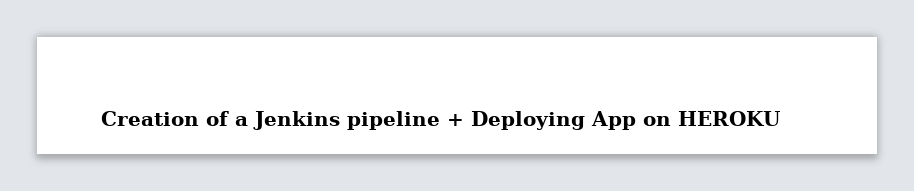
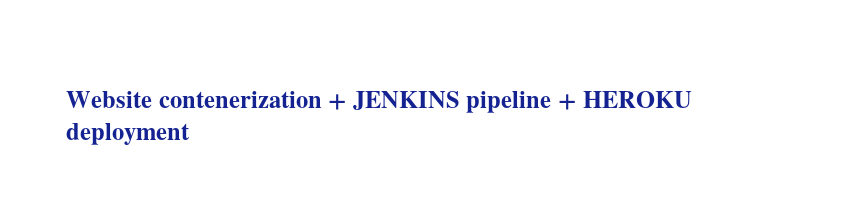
- Creation of a Jenkins pipeline + Deploying App on HEROKU
+ Website contenerization + JENKINS pipeline + HEROKU deployment

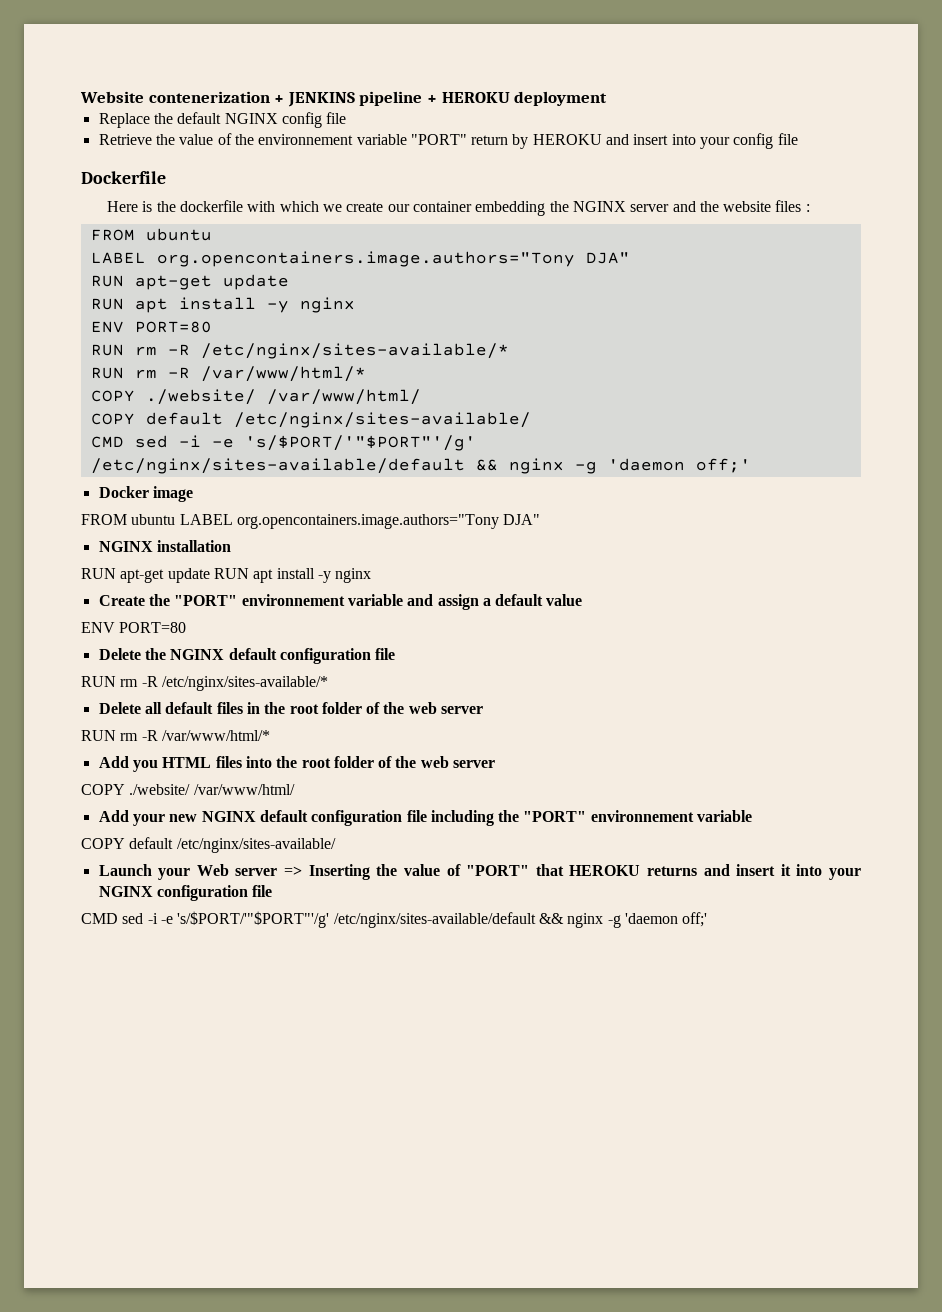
+ Replace the default NGINX config file
+ Retrieve the value of the environnement variable "PORT" return by HEROKU and insert into your config file
+ Dockerfile
+ Here is the dockerfile with which we create our container embedding the NGINX server and the website files :
+ FROM ubuntu
+ LABEL org.opencontainers.image.authors="Tony DJA"
+ RUN apt-get update
+ RUN apt install -y nginx
+ ENV PORT=80
+ RUN rm -R /etc/nginx/sites-available/*
+ RUN rm -R /var/www/html/*
+ COPY ./website/ /var/www/html/
+ COPY default /etc/nginx/sites-available/
+ CMD sed -i -e 's/$PORT/'"$PORT"'/g' /etc/nginx/sites-available/default && nginx -g 'daemon off;'
+ Docker image
+ FROM ubuntu LABEL org.opencontainers.image.authors="Tony DJA"
+ NGINX installation
+ RUN apt-get update RUN apt install -y nginx
+ Create the "PORT" environnement variable and assign a default value
+ ENV PORT=80
+ Delete the NGINX default configuration file
+ RUN rm -R /etc/nginx/sites-available/*
+ Delete all default files in the root folder of the web server
+ RUN rm -R /var/www/html/*
+ Add you HTML files into the root folder of the web server
+ COPY ./website/ /var/www/html/
+ Add your new NGINX default configuration file including the "PORT" environnement variable
+ COPY default /etc/nginx/sites-available/
+ Launch your Web server => Inserting the value of "PORT" that HEROKU returns and insert it into your NGINX configuration file
+ CMD sed -i -e 's/$PORT/'"$PORT"'/g' /etc/nginx/sites-available/default && nginx -g 'daemon off;'

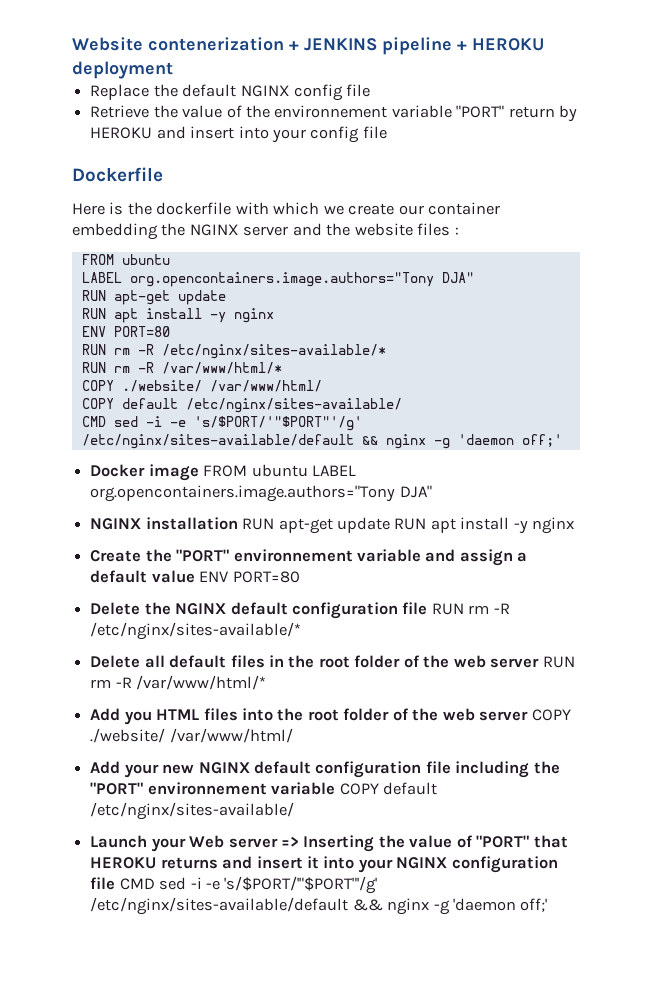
- Docker image
- FROM ubuntu LABEL org.opencontainers.image.authors="Tony DJA"
+ Docker image FROM ubuntu LABEL org.opencontainers.image.authors="Tony DJA"
- NGINX installation
- RUN apt-get update RUN apt install -y nginx
+ NGINX installation RUN apt-get update RUN apt install -y nginx
- Create the "PORT" environnement variable and assign a default value
- ENV PORT=80
+ Create the "PORT" environnement variable and assign a default value ENV PORT=80
- Delete the NGINX default configuration file
- RUN rm -R /etc/nginx/sites-available/*
+ Delete the NGINX default configuration file RUN rm -R /etc/nginx/sites-available/*
- Delete all default files in the root folder of the web server
- RUN rm -R /var/www/html/*
+ Delete all default files in the root folder of the web server RUN rm -R /var/www/html/*
- Add you HTML files into the root folder of the web server
- COPY ./website/ /var/www/html/
+ Add you HTML files into the root folder of the web server COPY ./website/ /var/www/html/
- Add your new NGINX default configuration file including the "PORT" environnement variable
- COPY default /etc/nginx/sites-available/
+ Add your new NGINX default configuration file including the "PORT" environnement variable COPY default /etc/nginx/sites-available/
- Launch your Web server => Inserting the value of "PORT" that HEROKU returns and insert it into your NGINX configuration file
- CMD sed -i -e 's/$PORT/'"$PORT"'/g' /etc/nginx/sites-available/default && nginx -g 'daemon off;'
+ Launch your Web server => Inserting the value of "PORT" that HEROKU returns and insert it into your NGINX configuration file CMD sed -i -e 's/$PORT/'"$PORT"'/g' /etc/nginx/sites-available/default && nginx -g 'daemon off;'

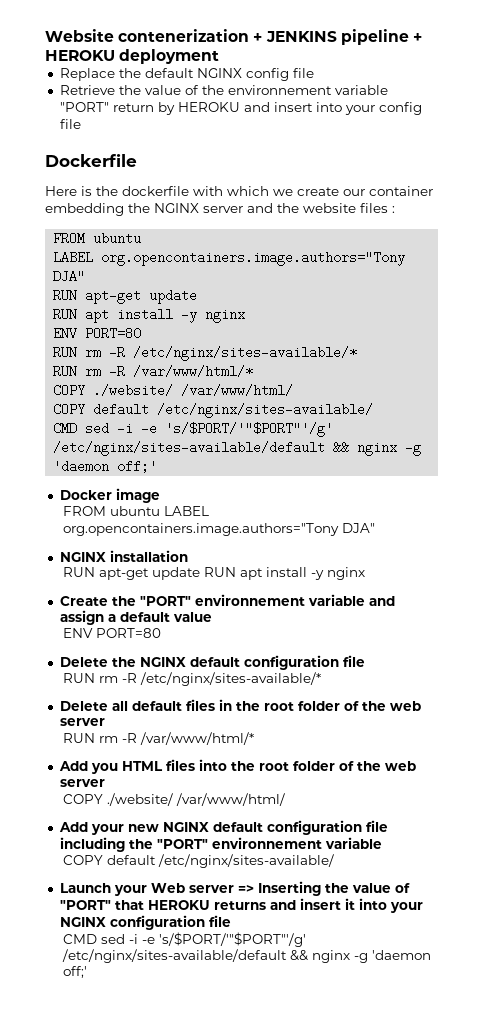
- Docker image FROM ubuntu LABEL org.opencontainers.image.authors="Tony DJA"
+ Docker image
+ FROM ubuntu LABEL org.opencontainers.image.authors="Tony DJA"
- NGINX installation RUN apt-get update RUN apt install -y nginx
+ NGINX installation
+ RUN apt-get update RUN apt install -y nginx
- Create the "PORT" environnement variable and assign a default value ENV PORT=80
+ Create the "PORT" environnement variable and assign a default value
+ ENV PORT=80
- Delete the NGINX default configuration file RUN rm -R /etc/nginx/sites-available/*
+ Delete the NGINX default configuration file
+ RUN rm -R /etc/nginx/sites-available/*
- Delete all default files in the root folder of the web server RUN rm -R /var/www/html/*
+ Delete all default files in the root folder of the web server
+ RUN rm -R /var/www/html/*
- Add you HTML files into the root folder of the web server COPY ./website/ /var/www/html/
+ Add you HTML files into the root folder of the web server
+ COPY ./website/ /var/www/html/
- Add your new NGINX default configuration file including the "PORT" environnement variable COPY default /etc/nginx/sites-available/
+ Add your new NGINX default configuration file including the "PORT" environnement variable
+ COPY default /etc/nginx/sites-available/
- Launch your Web server => Inserting the value of "PORT" that HEROKU returns and insert it into your NGINX configuration file CMD sed -i -e 's/$PORT/'"$PORT"'/g' /etc/nginx/sites-available/default && nginx -g 'daemon off;'
+ Launch your Web server => Inserting the value of "PORT" that HEROKU returns and insert it into your NGINX configuration file
+ CMD sed -i -e 's/$PORT/'"$PORT"'/g' /etc/nginx/sites-available/default && nginx -g 'daemon off;'

